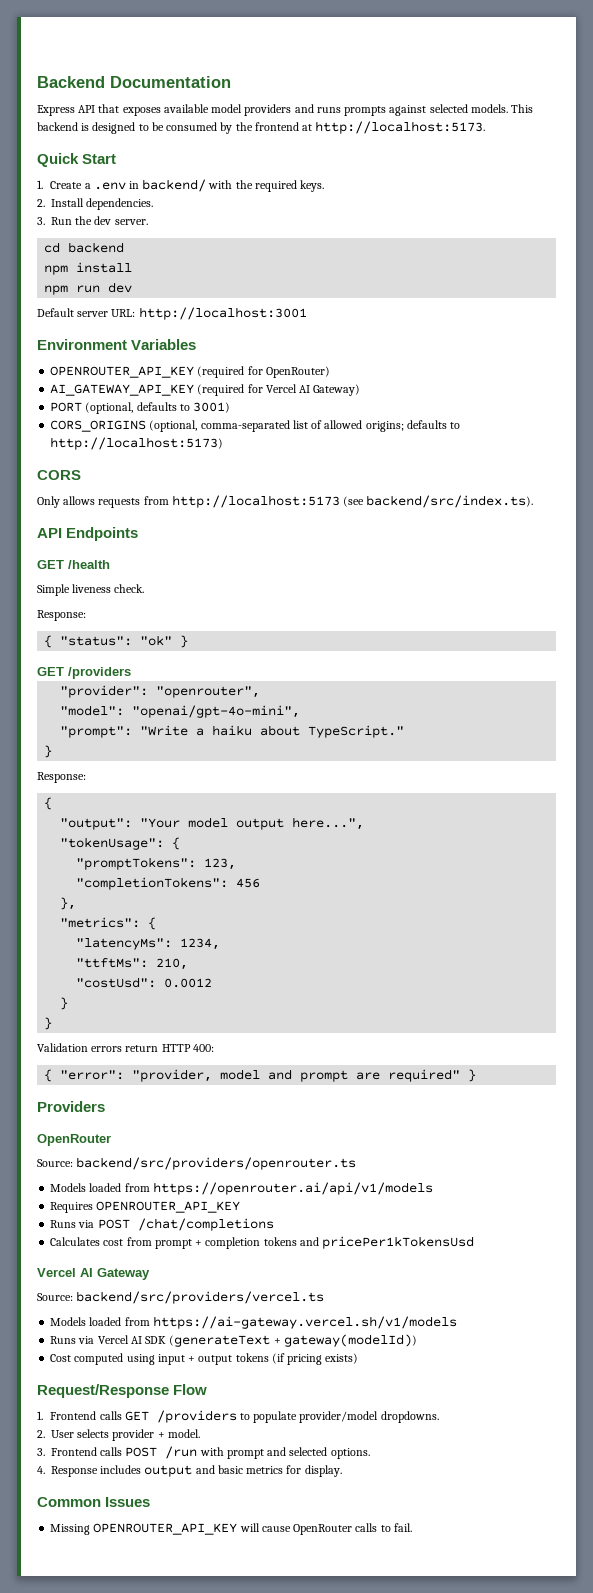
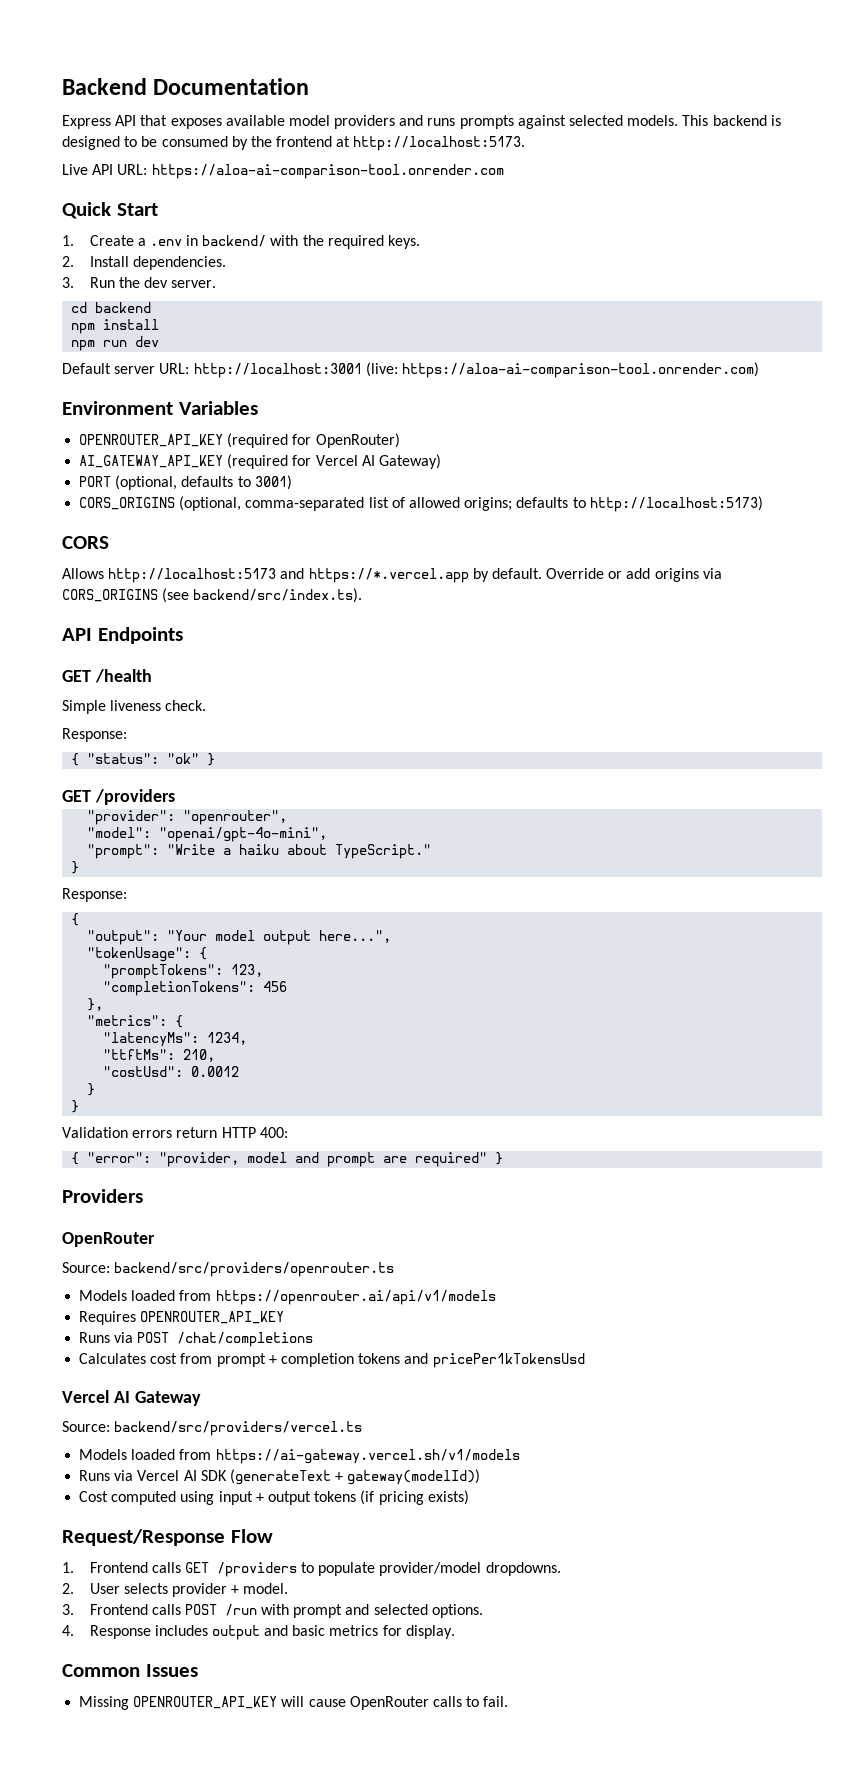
+ Live API URL: https://aloa-ai-comparison-tool.onrender.com
- Default server URL: http://localhost:3001
+ Default server URL: http://localhost:3001 (live: https://aloa-ai-comparison-tool.onrender.com)
- Only allows requests from http://localhost:5173 (see backend/src/index.ts).
+ Allows http://localhost:5173 and https://*.vercel.app by default. Override or add origins via CORS_ORIGINS (see backend/src/index.ts).

